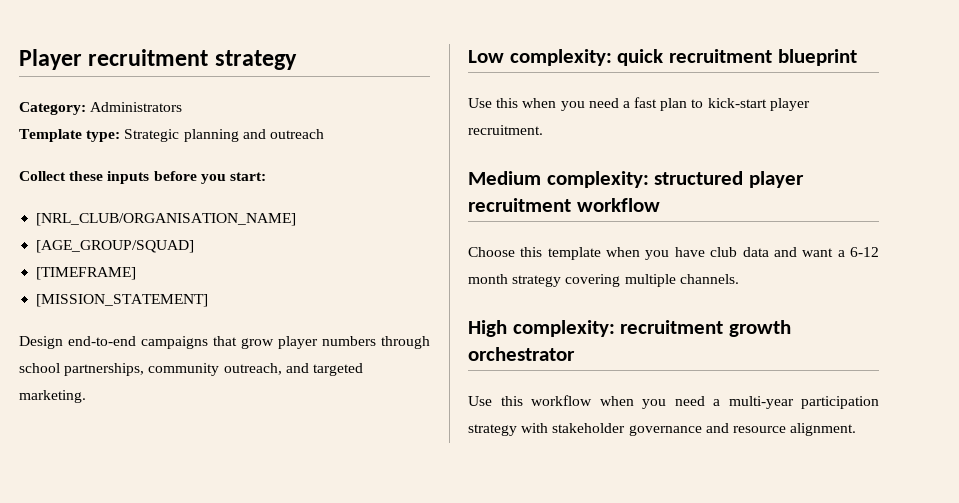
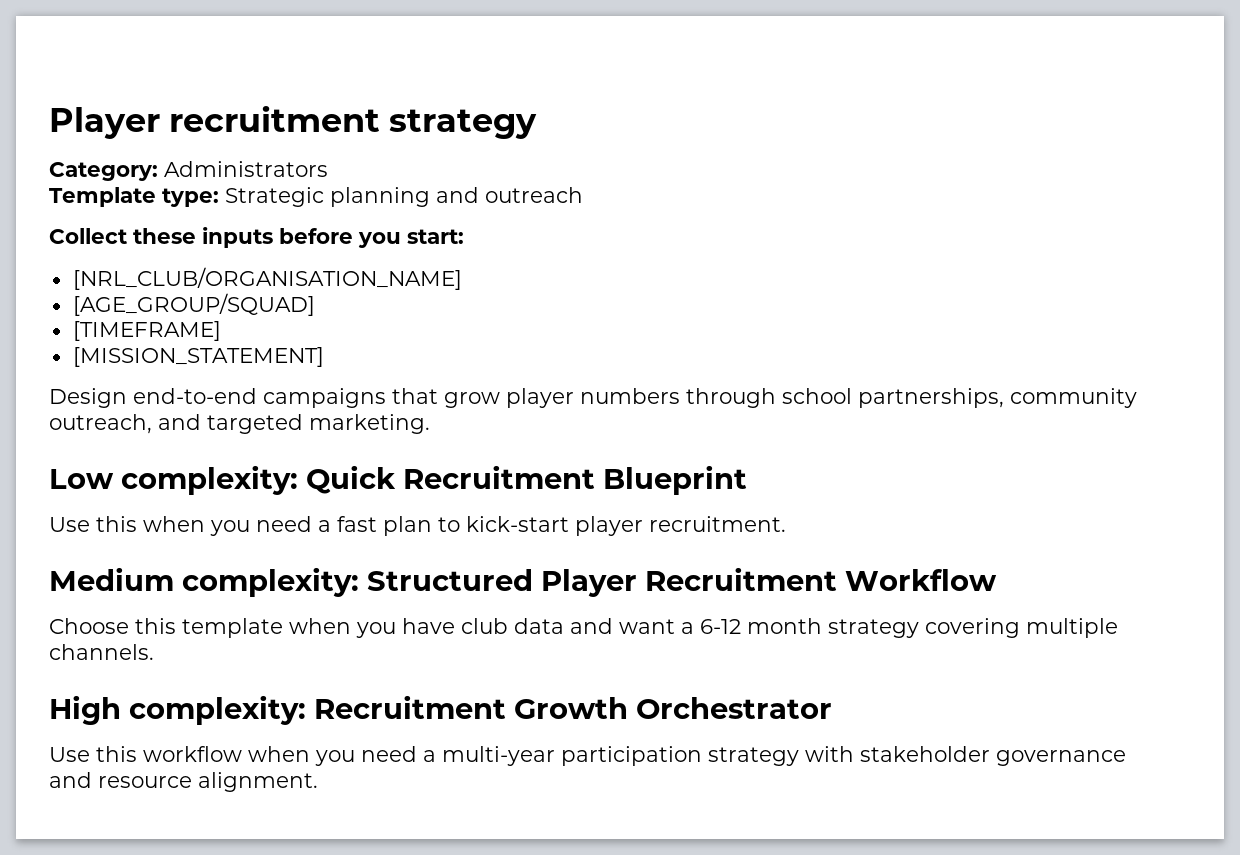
- Low complexity: quick recruitment blueprint
+ Low complexity: Quick Recruitment Blueprint
- Medium complexity: structured player recruitment workflow
+ Medium complexity: Structured Player Recruitment Workflow
- High complexity: recruitment growth orchestrator
+ High complexity: Recruitment Growth Orchestrator

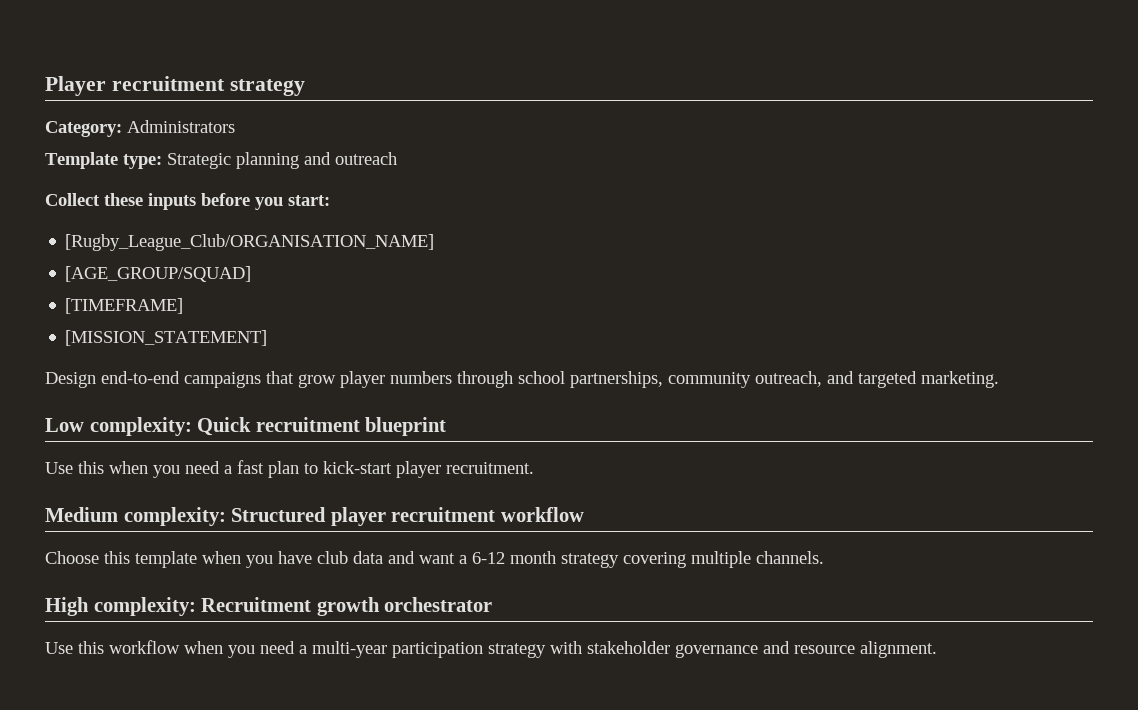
- [NRL_CLUB/ORGANISATION_NAME]
+ [Rugby_League_Club/ORGANISATION_NAME]
- Low complexity: Quick Recruitment Blueprint
+ Low complexity: Quick recruitment blueprint
- Medium complexity: Structured Player Recruitment Workflow
+ Medium complexity: Structured player recruitment workflow
- High complexity: Recruitment Growth Orchestrator
+ High complexity: Recruitment growth orchestrator

